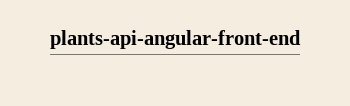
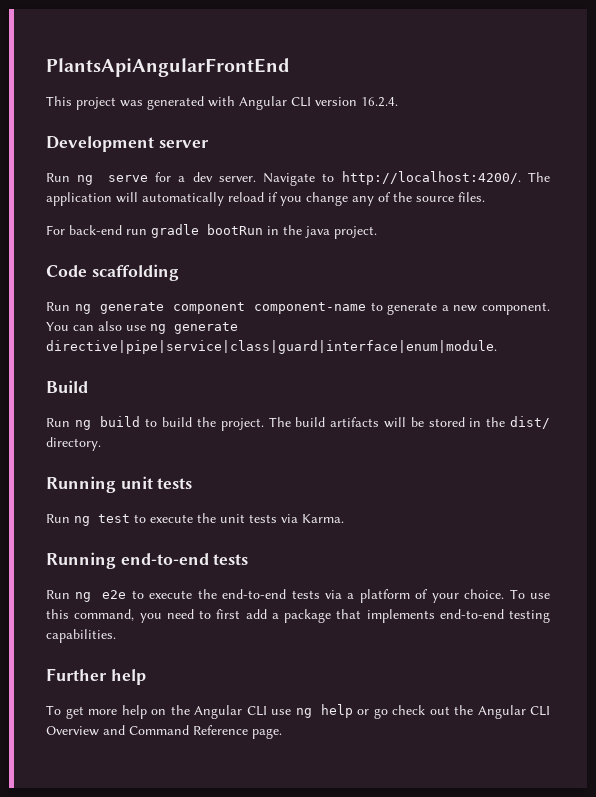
- plants-api-angular-front-end
+ PlantsApiAngularFrontEnd
+ This project was generated with Angular CLI version 16.2.4.
+ Development server
+ Run ng serve for a dev server. Navigate to http://localhost:4200/. The application will automatically reload if you change any of the source files.
+ For back-end run gradle bootRun in the java project.
+ Code scaffolding
+ Run ng generate component component-name to generate a new component. You can also use ng generate directive|pipe|service|class|guard|interface|enum|module.
+ Build
+ Run ng build to build the project. The build artifacts will be stored in the dist/ directory.
+ Running unit tests
+ Run ng test to execute the unit tests via Karma.
+ Running end-to-end tests
+ Run ng e2e to execute the end-to-end tests via a platform of your choice. To use this command, you need to first add a package that implements end-to-end testing capabilities.
+ Further help
+ To get more help on the Angular CLI use ng help or go check out the Angular CLI Overview and Command Reference page.

